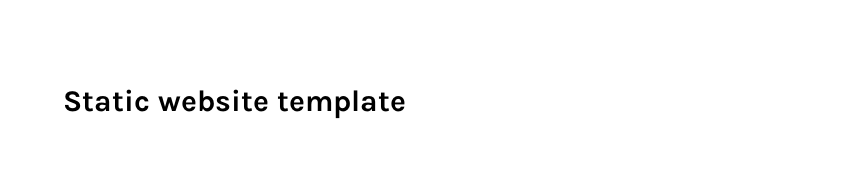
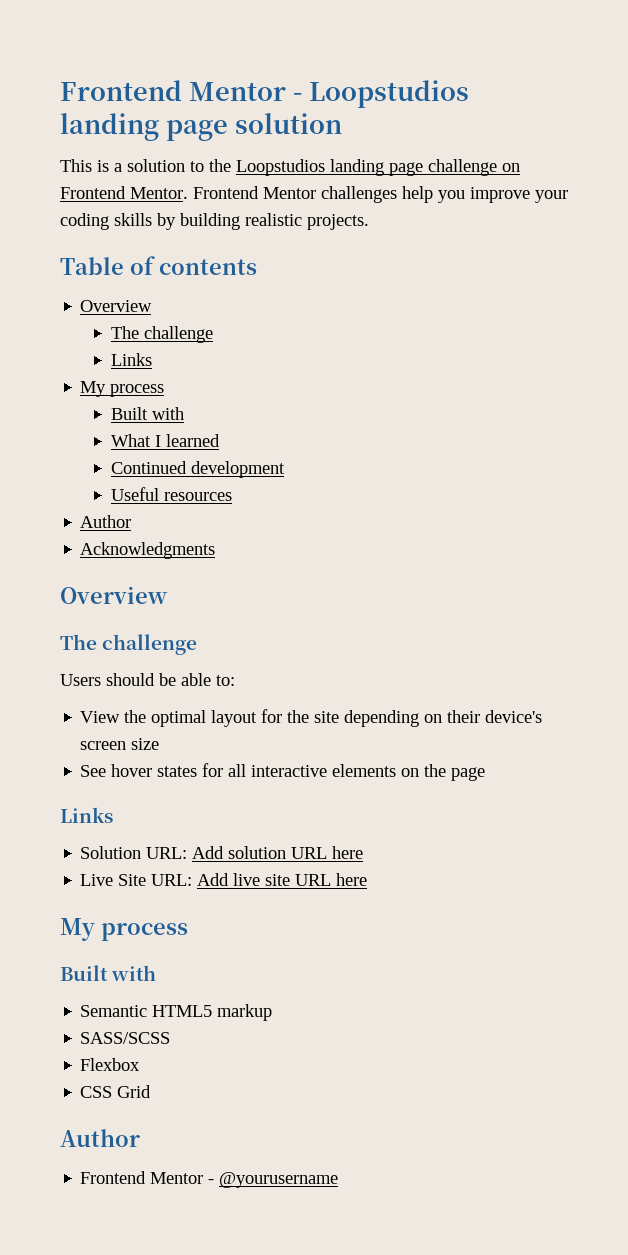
- Static website template
+ Frontend Mentor - Loopstudios landing page solution
+ This is a solution to the Loopstudios landing page challenge on Frontend Mentor. Frontend Mentor challenges help you improve your coding skills by building realistic projects.
+ Table of contents
+ Overview
+ The challenge
+ Links
+ My process
+ Built with
+ What I learned
+ Continued development
+ Useful resources
+ Author
+ Acknowledgments
+ Overview
+ The challenge
+ Users should be able to:
+ View the optimal layout for the site depending on their device's screen size
+ See hover states for all interactive elements on the page
+ Links
+ Solution URL: Add solution URL here
+ Live Site URL: Add live site URL here
+ My process
+ Built with
+ Semantic HTML5 markup
+ SASS/SCSS
+ Flexbox
+ CSS Grid
+ Author
+ Frontend Mentor - @yourusername

